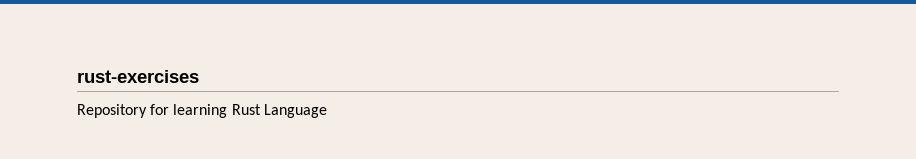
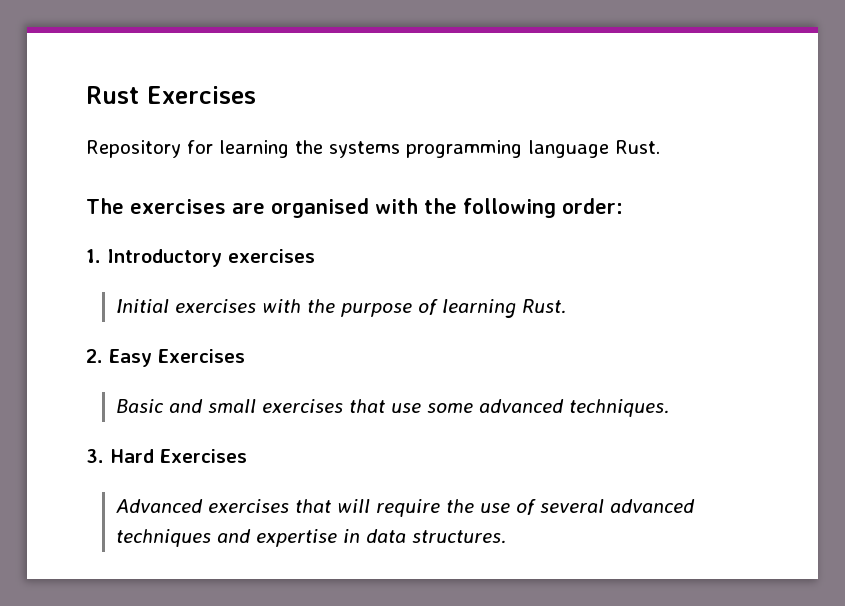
- rust-exercises
+ Rust Exercises
- Repository for learning Rust Language
+ Repository for learning the systems programming language Rust.
+ The exercises are organised with the following order:
+ 1. Introductory exercises
+ Initial exercises with the purpose of learning Rust.
+ 2. Easy Exercises
+ Basic and small exercises that use some advanced techniques.
+ 3. Hard Exercises
+ Advanced exercises that will require the use of several advanced techniques and expertise in data structures.

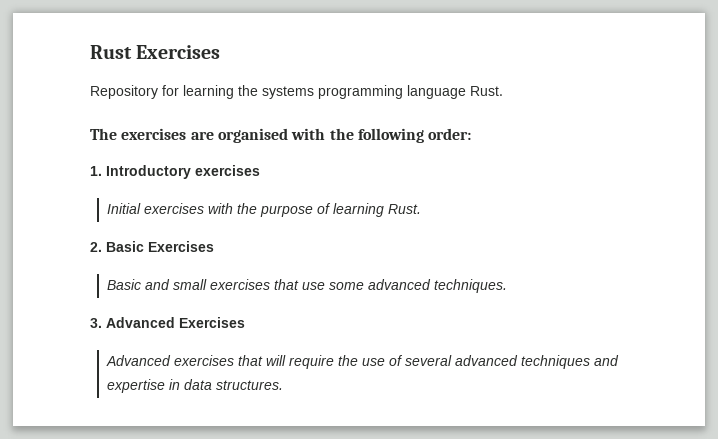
- 2. Easy Exercises
+ 2. Basic Exercises
- 3. Hard Exercises
+ 3. Advanced Exercises

